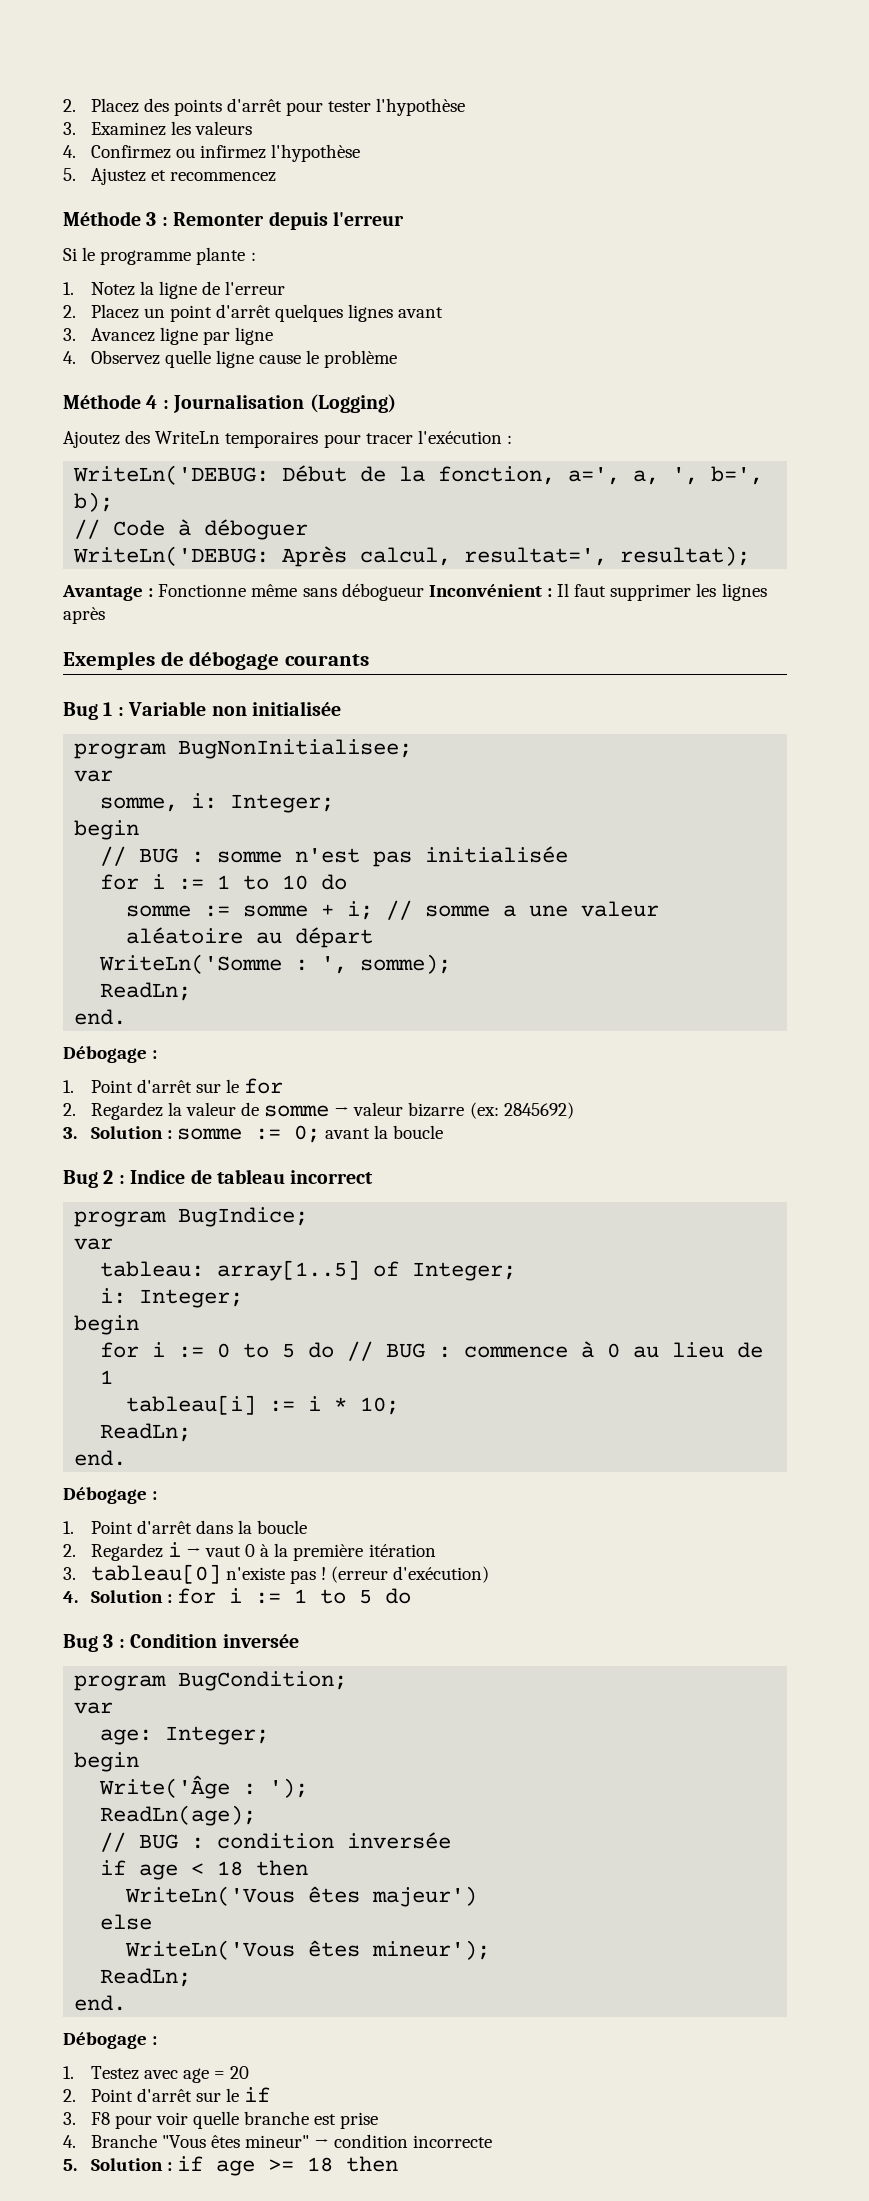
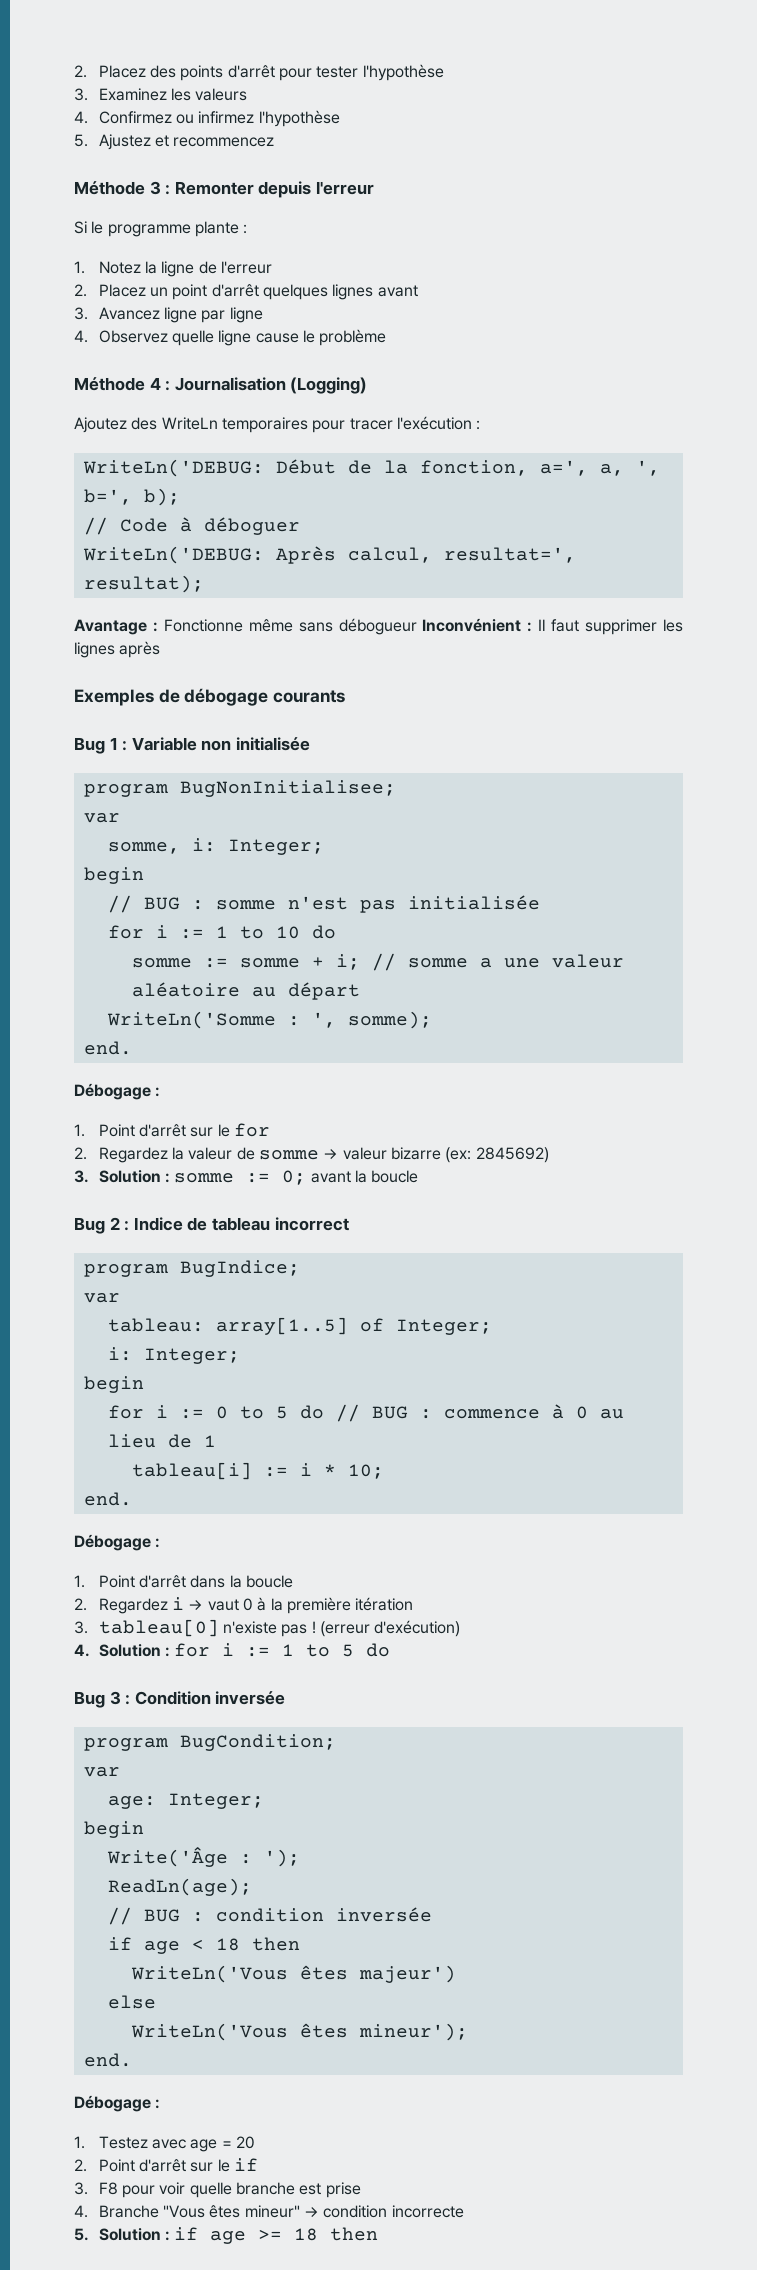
  WriteLn('Somme : ', somme);
- ReadLn;
  tableau[i] := i * 10;
- ReadLn;
  WriteLn('Vous êtes mineur');
- ReadLn;

